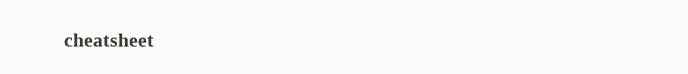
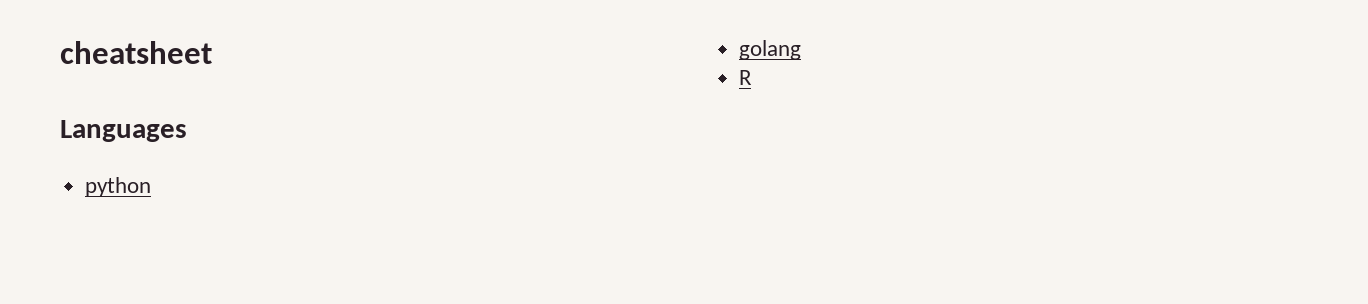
+ Languages
+ python
+ golang
+ R

